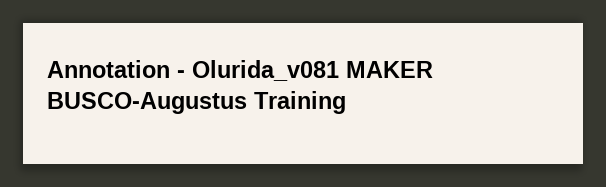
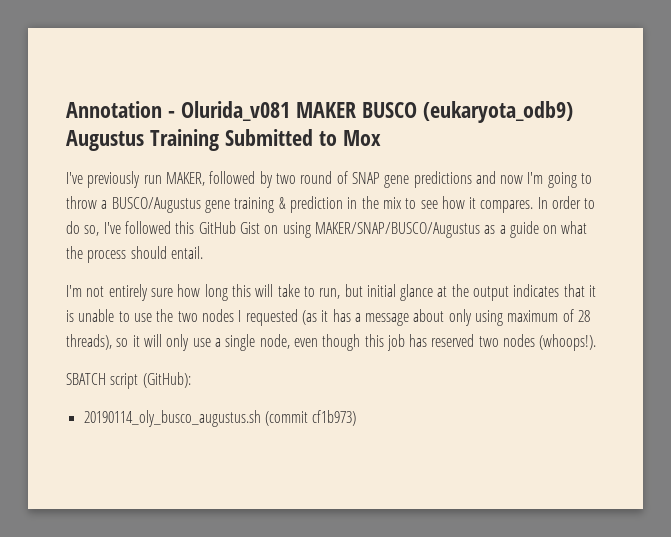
- Annotation - Olurida_v081 MAKER BUSCO-Augustus Training
+ Annotation - Olurida_v081 MAKER BUSCO (eukaryota_odb9) Augustus Training Submitted to Mox
+ I've previously run MAKER, followed by two round of SNAP gene predictions and now I'm going to throw a BUSCO/Augustus gene training & prediction in the mix to see how it compares. In order to do so, I've followed this GitHub Gist on using MAKER/SNAP/BUSCO/Augustus as a guide on what the process should entail.
+ I'm not entirely sure how long this will take to run, but initial glance at the output indicates that it is unable to use the two nodes I requested (as it has a message about only using maximum of 28 threads), so it will only use a single node, even though this job has reserved two nodes (whoops!).
+ SBATCH script (GitHub):
+ 20190114_oly_busco_augustus.sh (commit cf1b973)

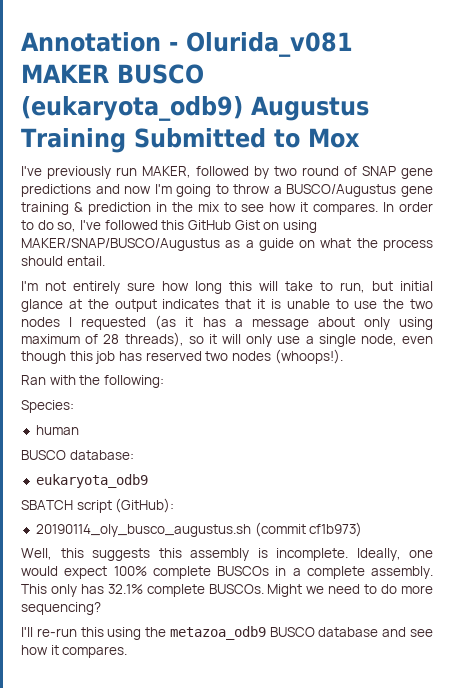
+ Ran with the following:
+ Species:
+ human
+ BUSCO database:
+ eukaryota_odb9
+ Well, this suggests this assembly is incomplete. Ideally, one would expect 100% complete BUSCOs in a complete assembly. This only has 32.1% complete BUSCOs. Might we need to do more sequencing?
+ I'll re-run this using the metazoa_odb9 BUSCO database and see how it compares.

